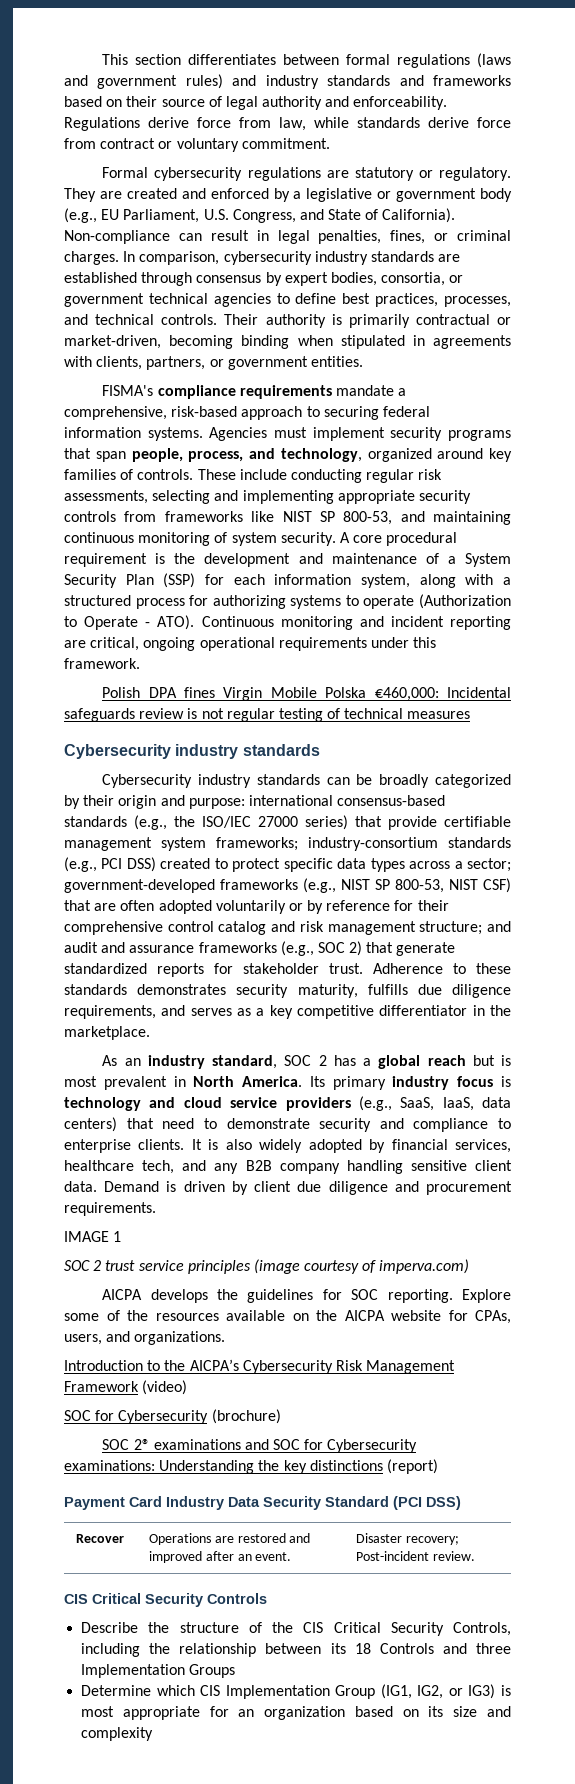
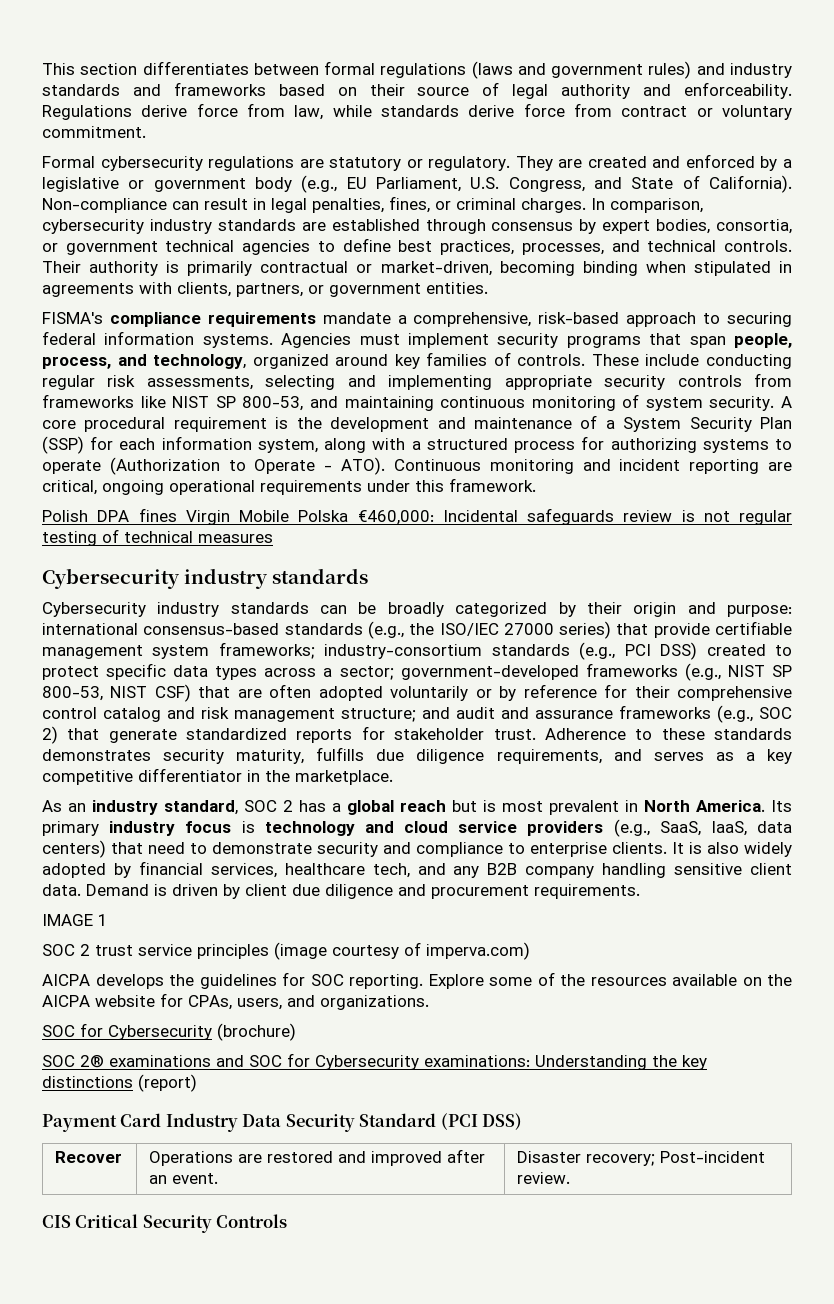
- Introduction to the AICPA’s Cybersecurity Risk Management Framework (video)
- Describe the structure of the CIS Critical Security Controls, including the relationship between its 18 Controls and three Implementation Groups
- Determine which CIS Implementation Group (IG1, IG2, or IG3) is most appropriate for an organization based on its size and complexity

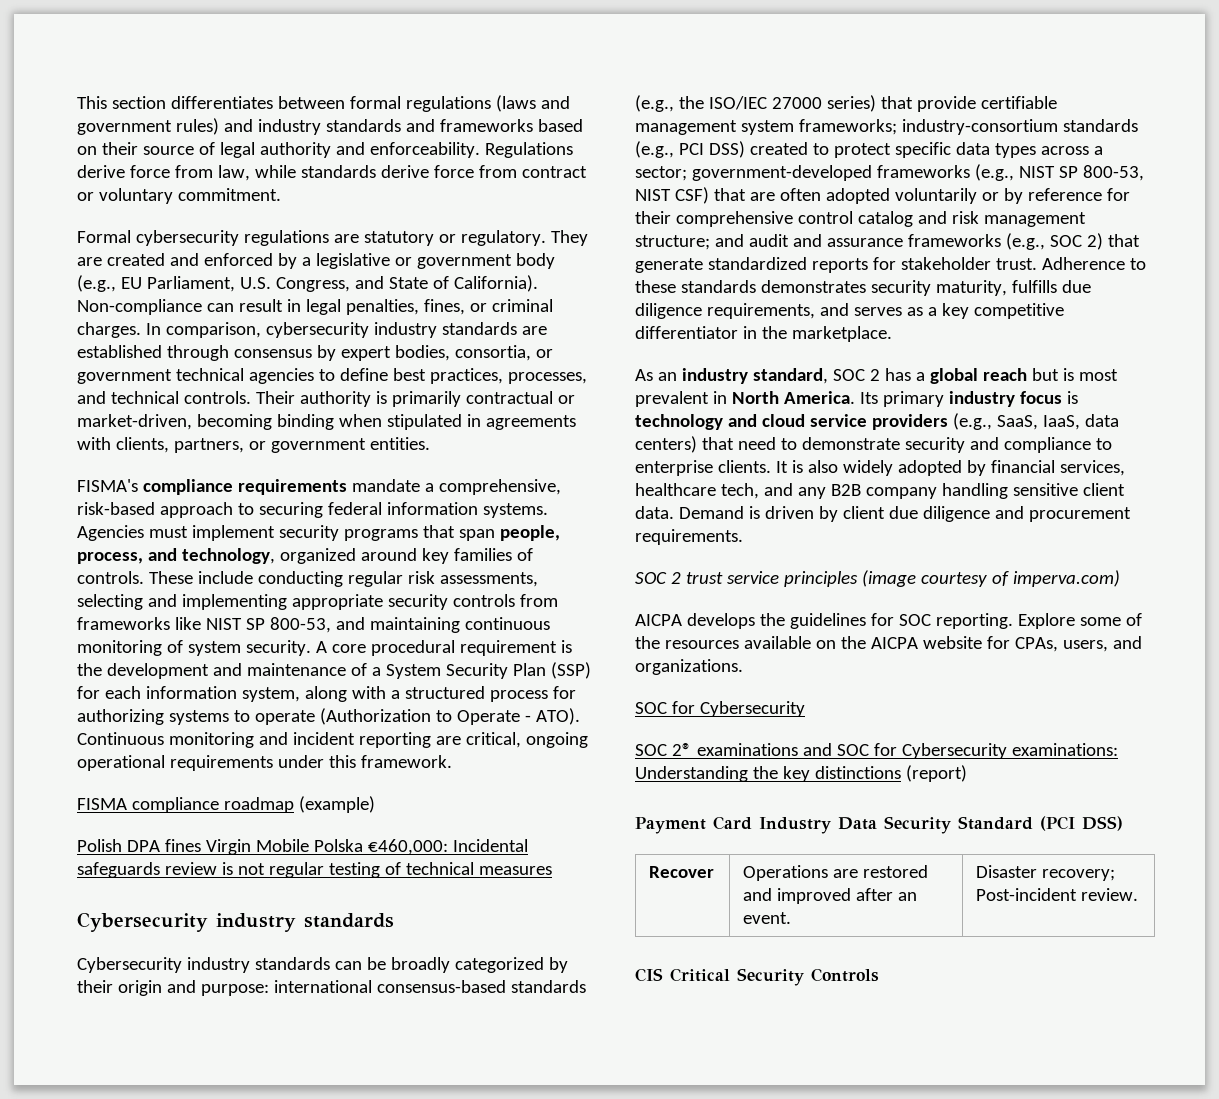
+ FISMA compliance roadmap (example)
- IMAGE 1
  Explore some of the resources available on the AICPA website for CPAs, users, and organizations.
- SOC for Cybersecurity (brochure)
+ SOC for Cybersecurity

